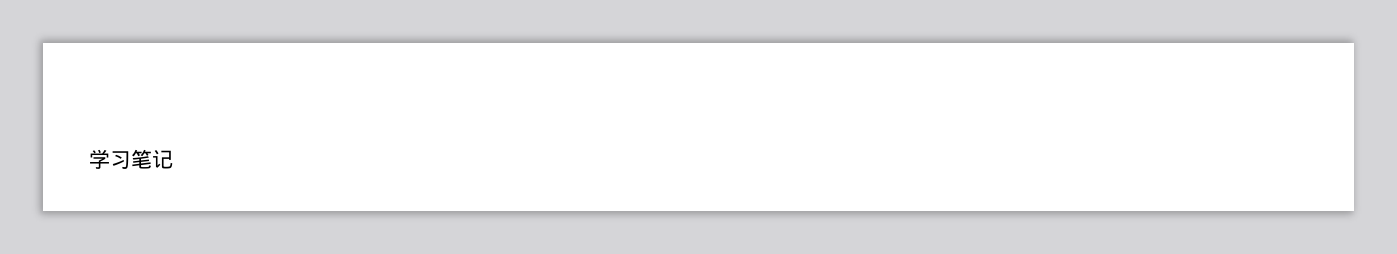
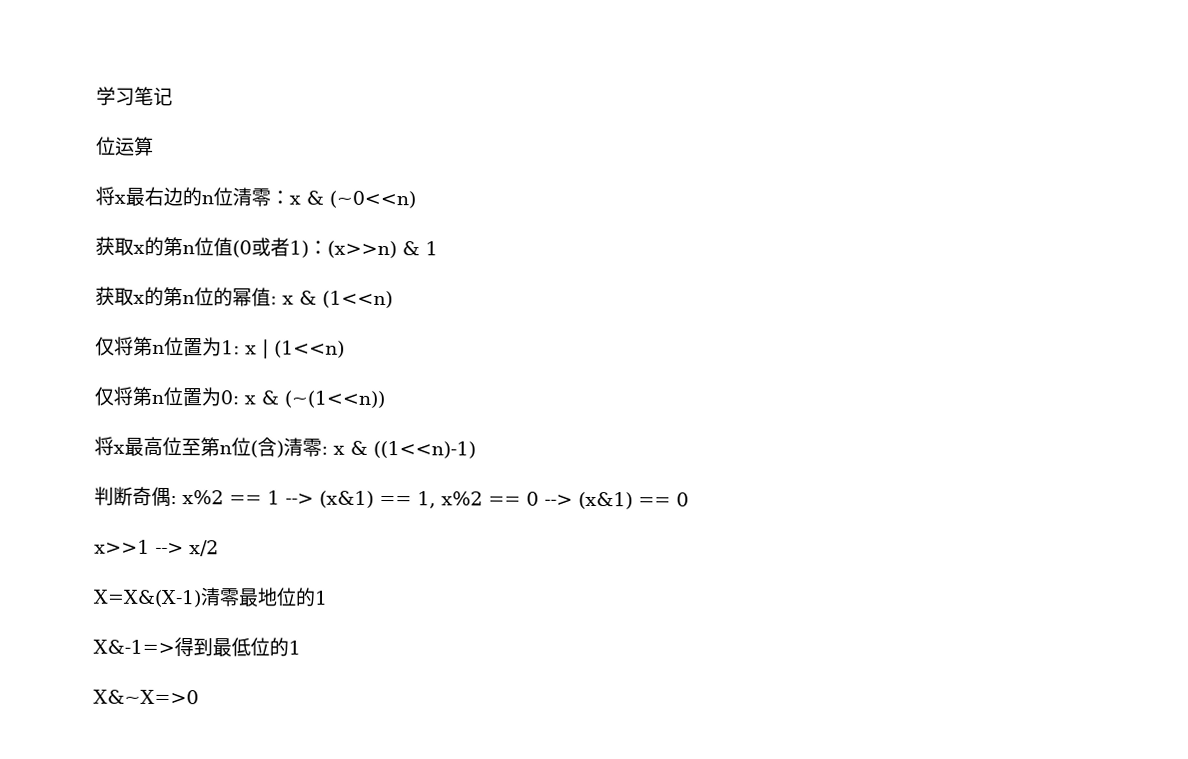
+ 位运算
+ 将x最右边的n位清零：x & (~0<<n)
+ 获取x的第n位值(0或者1)：(x>>n) & 1
+ 获取x的第n位的幂值: x & (1<<n)
+ 仅将第n位置为1: x | (1<<n)
+ 仅将第n位置为0: x & (~(1<<n))
+ 将x最高位至第n位(含)清零: x & ((1<<n)-1)
+ 判断奇偶: x%2 == 1 --> (x&1) == 1, x%2 == 0 --> (x&1) == 0
+ x>>1 --> x/2
+ X=X&(X-1)清零最地位的1
+ X&-1=>得到最低位的1
+ X&~X=>0

